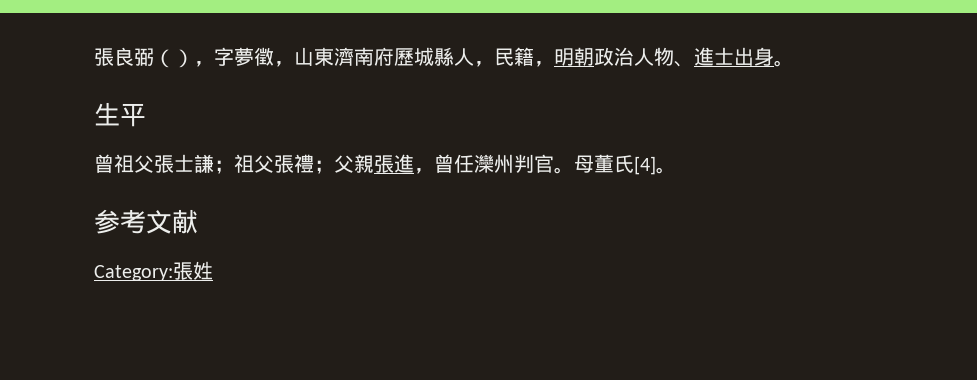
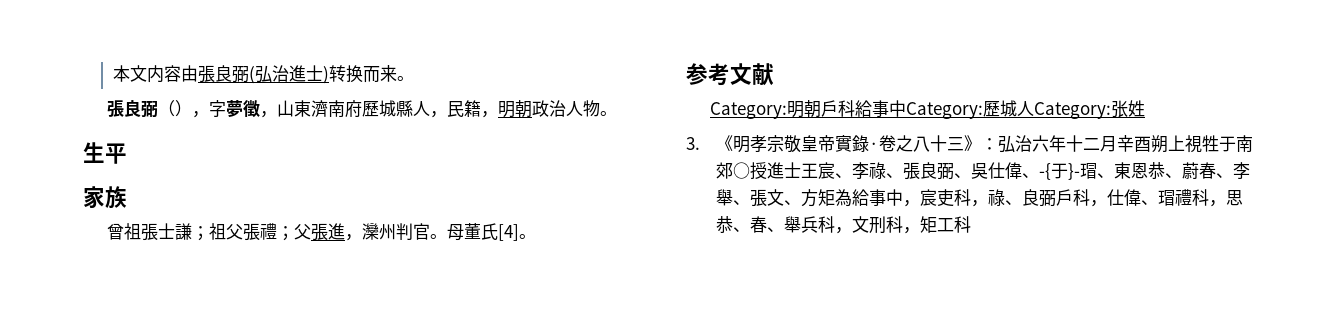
+ 本文内容由張良弼(弘治進士)转换而来。
- 張良弼（），字夢徵，山東濟南府歷城縣人，民籍，明朝政治人物、進士出身。
+ 張良弼（），字夢徵，山東濟南府歷城縣人，民籍，明朝政治人物。
+ 家族
- 曾祖父張士謙；祖父張禮；父親張進，曾任灤州判官。
+ 曾祖張士謙；祖父張禮；父張進，灤州判官。
- Category:張姓
+ Category:明朝戶科給事中Category:歷城人Category:张姓
+ 3.《明孝宗敬皇帝實錄·卷之八十三》：弘治六年十二月辛酉朔上視牲于南郊○授進士王宸、李祿、張良弼、吳仕偉、-{于}-瑁、東恩恭、蔚春、李舉、張文、方矩為給事中，宸吏科，祿、良弼戶科，仕偉、瑁禮科，思恭、春、舉兵科，文刑科，矩工科

